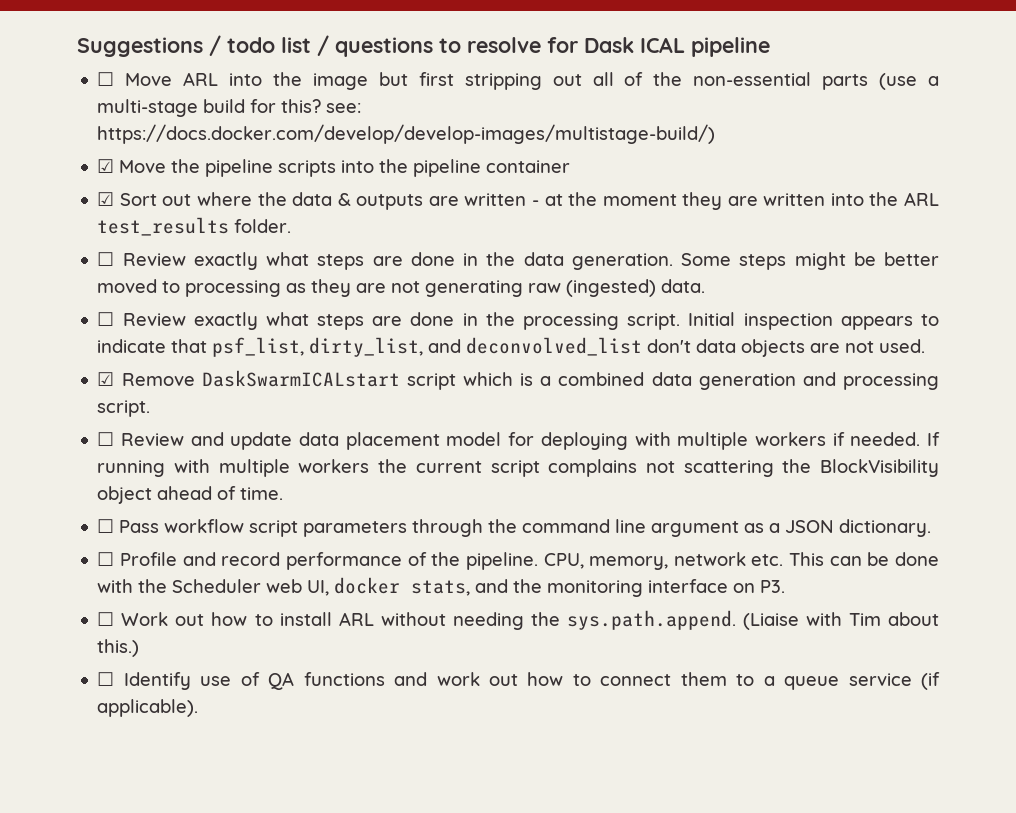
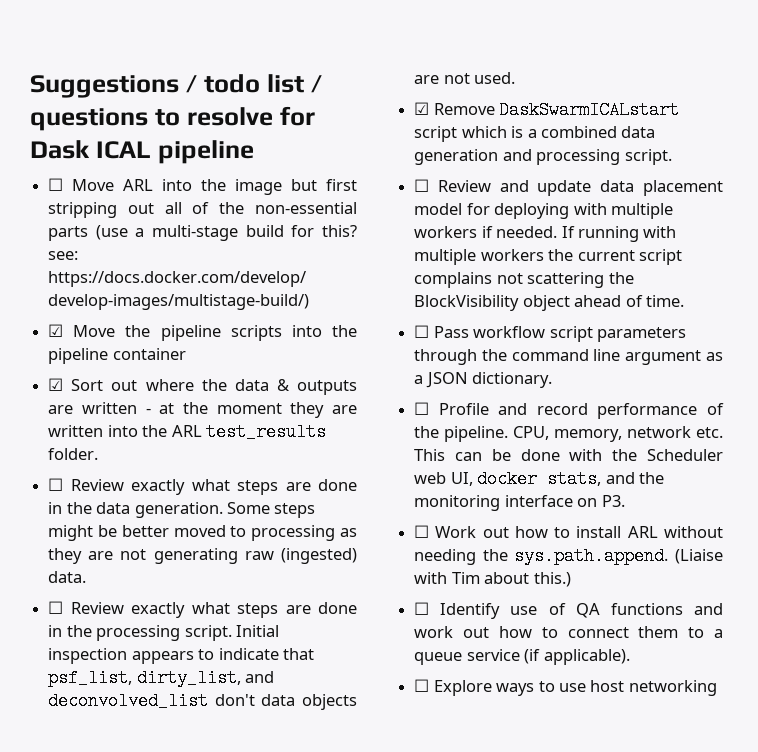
+ ☐ Explore ways to use host networking

